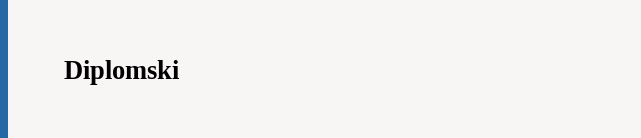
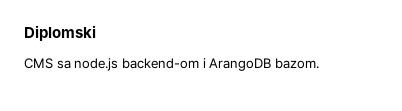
+ CMS sa node.js backend-om i ArangoDB bazom.

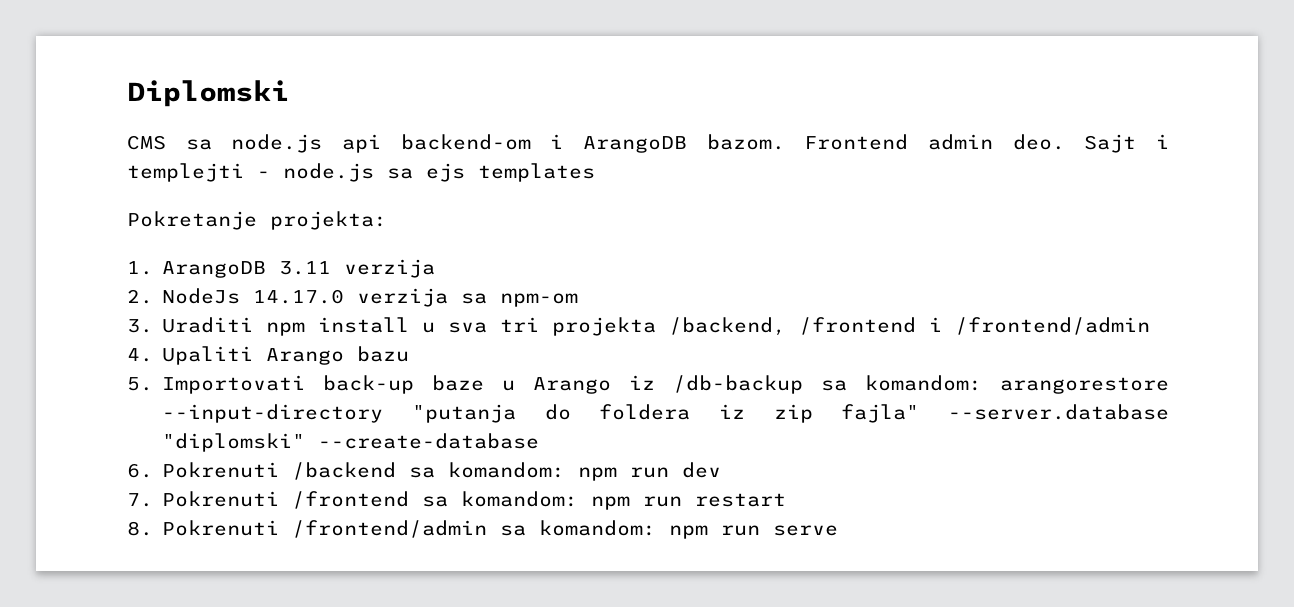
- CMS sa node.js backend-om i ArangoDB bazom.
+ CMS sa node.js api backend-om i ArangoDB bazom.
+ Frontend admin deo. Sajt i templejti - node.js sa ejs templates
+ Pokretanje projekta:
+ 1. ArangoDB 3.11 verzija
+ 2. NodeJs 14.17.0 verzija sa npm-om
+ 3. Uraditi npm install u sva tri projekta /backend, /frontend i /frontend/admin
+ 4. Upaliti Arango bazu
+ 5. Importovati back-up baze u Arango iz /db-backup sa komandom: arangorestore --input-directory "putanja do foldera iz zip fajla" --server.database "diplomski" --create-database
+ 6. Pokrenuti /backend sa komandom: npm run dev
+ 7. Pokrenuti /frontend sa komandom: npm run restart
+ 8. Pokrenuti /frontend/admin sa komandom: npm run serve

